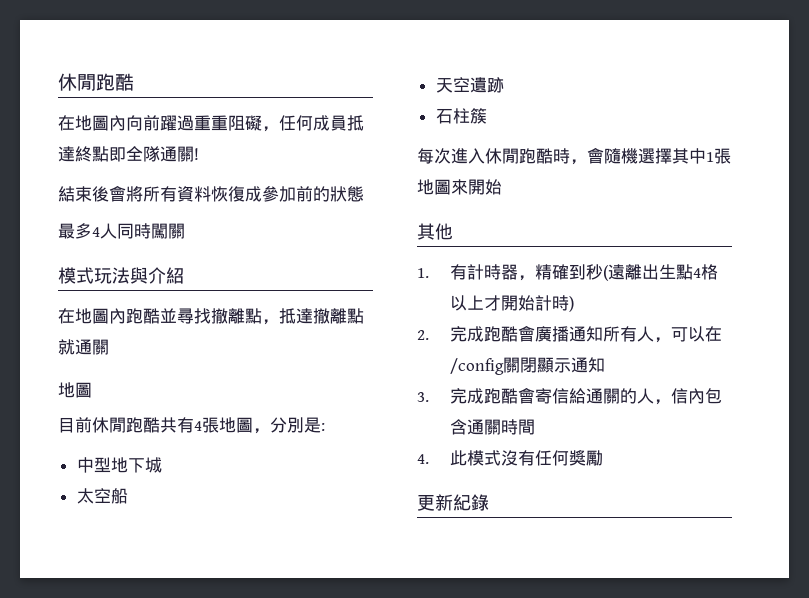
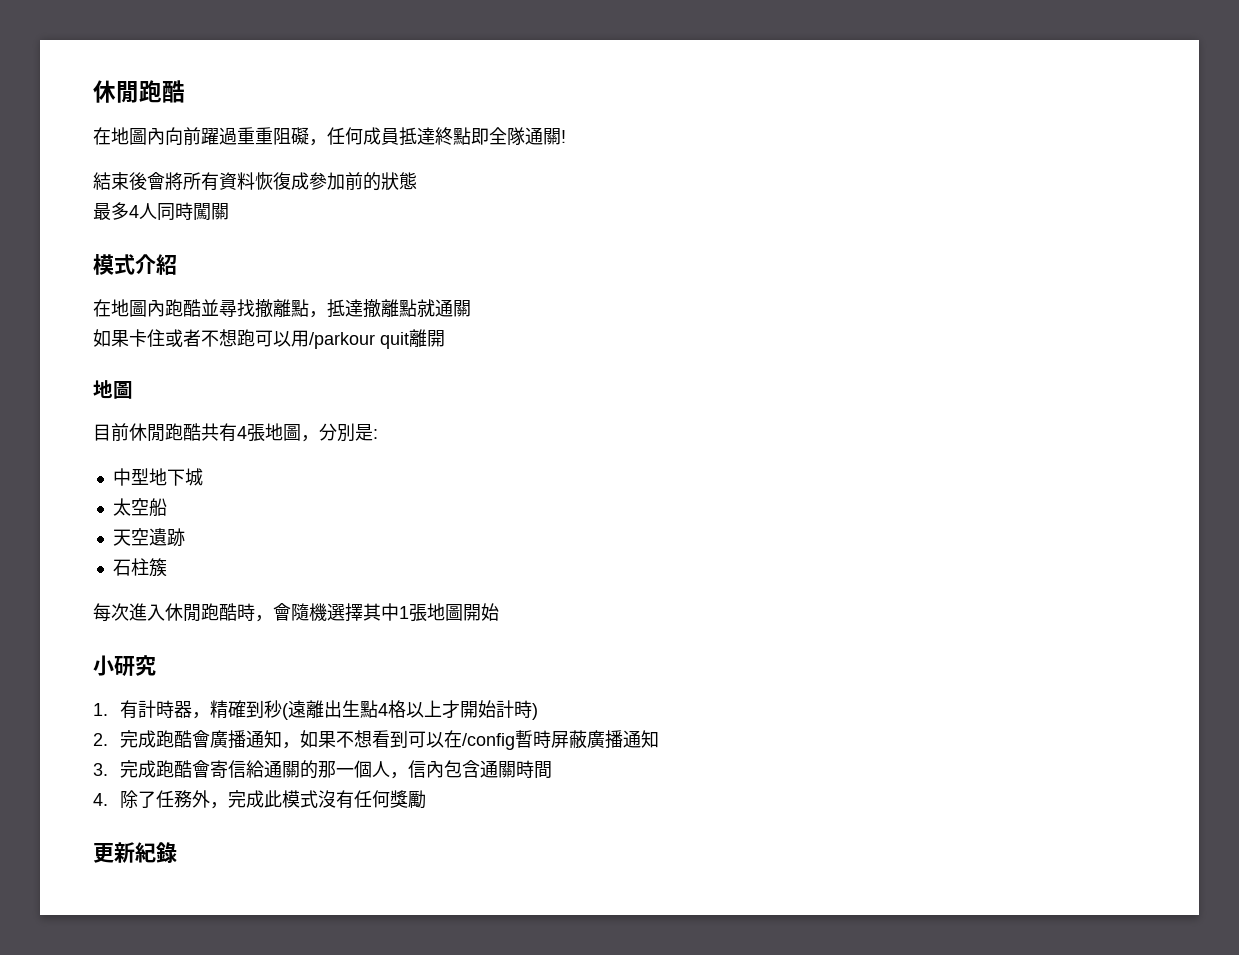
- 模式玩法與介紹
+ 模式介紹
+ 如果卡住或者不想跑可以用/parkour quit離開
- 每次進入休閒跑酷時，會隨機選擇其中1張地圖來開始
+ 每次進入休閒跑酷時，會隨機選擇其中1張地圖開始
- 其他
+ 小研究
- 2.完成跑酷會廣播通知所有人，可以在/config關閉顯示通知
+ 2.完成跑酷會廣播通知，如果不想看到可以在/config暫時屏蔽廣播通知
- 3.完成跑酷會寄信給通關的人，信內包含通關時間
+ 3.完成跑酷會寄信給通關的那一個人，信內包含通關時間
- 4.此模式沒有任何獎勵
+ 4.除了任務外，完成此模式沒有任何獎勵

